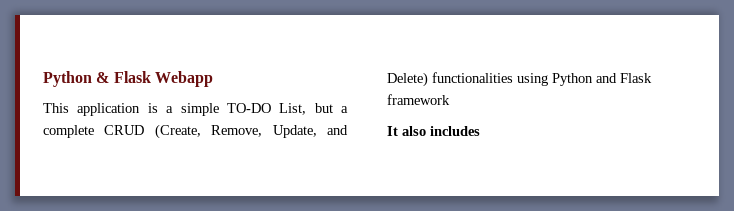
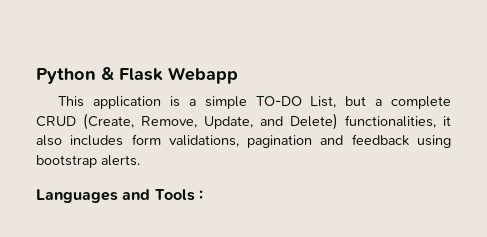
- This application is a simple TO-DO List, but a complete CRUD (Create, Remove, Update, and Delete) functionalities using Python and Flask framework
- It also includes
+ This application is a simple TO-DO List, but a complete CRUD (Create, Remove, Update, and Delete) functionalities, it also includes form validations, pagination and feedback using bootstrap alerts.
+ Languages and Tools :

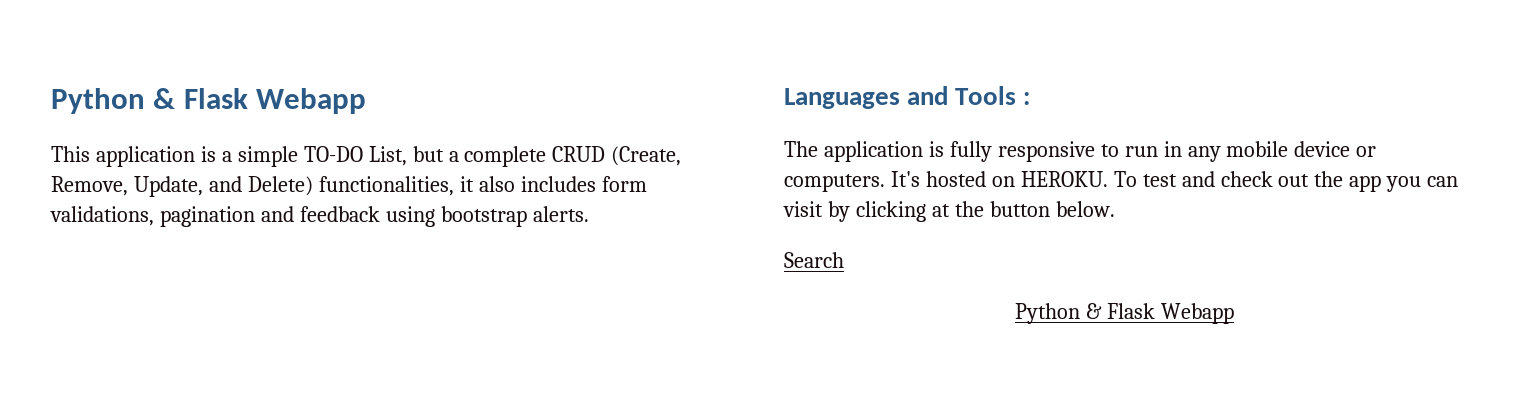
+ The application is fully responsive to run in any mobile device or computers. It's hosted on HEROKU. To test and check out the app you can visit by clicking at the button below.
+ Search
+ Python & Flask Webapp

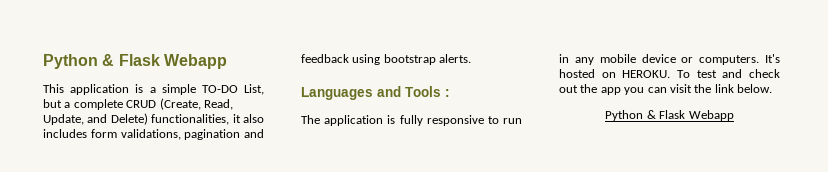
- This application is a simple TO-DO List, but a complete CRUD (Create, Remove, Update, and Delete) functionalities, it also includes form validations, pagination and feedback using bootstrap alerts.
+ This application is a simple TO-DO List, but a complete CRUD (Create, Read, Update, and Delete) functionalities, it also includes form validations, pagination and feedback using bootstrap alerts.
- To test and check out the app you can visit by clicking at the button below.
+ To test and check out the app you can visit the link below.
- Search

